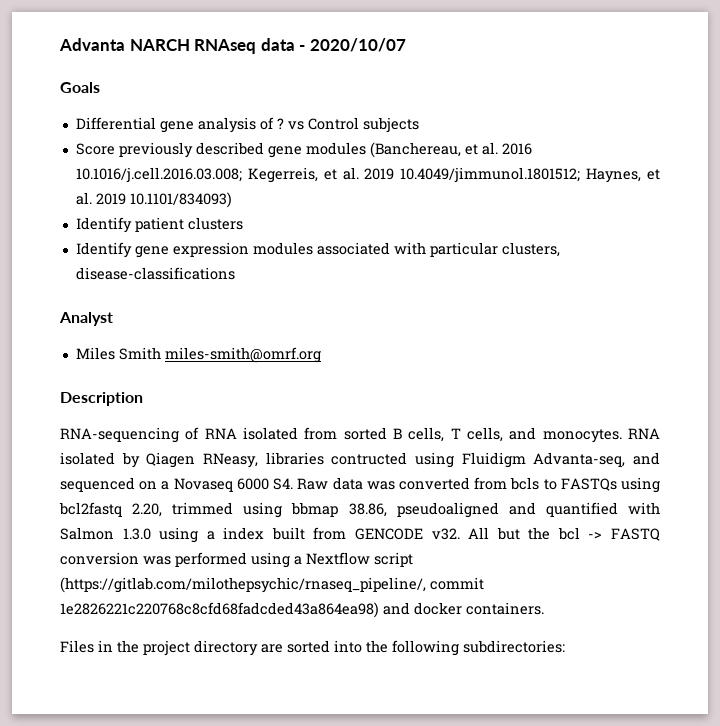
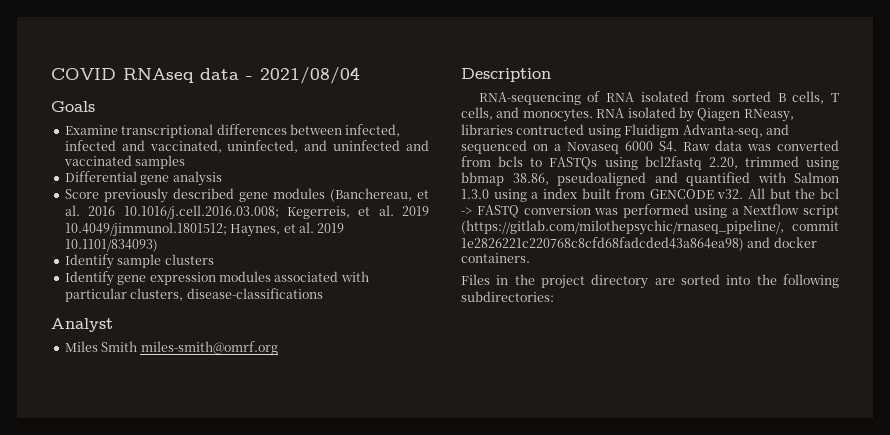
- Advanta NARCH RNAseq data - 2020/10/07
+ COVID RNAseq data - 2021/08/04
- Differential gene analysis of ? vs Control subjects
+ Examine transcriptional differences between infected, infected and vaccinated, uninfected, and uninfected and vaccinated samples
+ Differential gene analysis
- Identify patient clusters
+ Identify sample clusters

